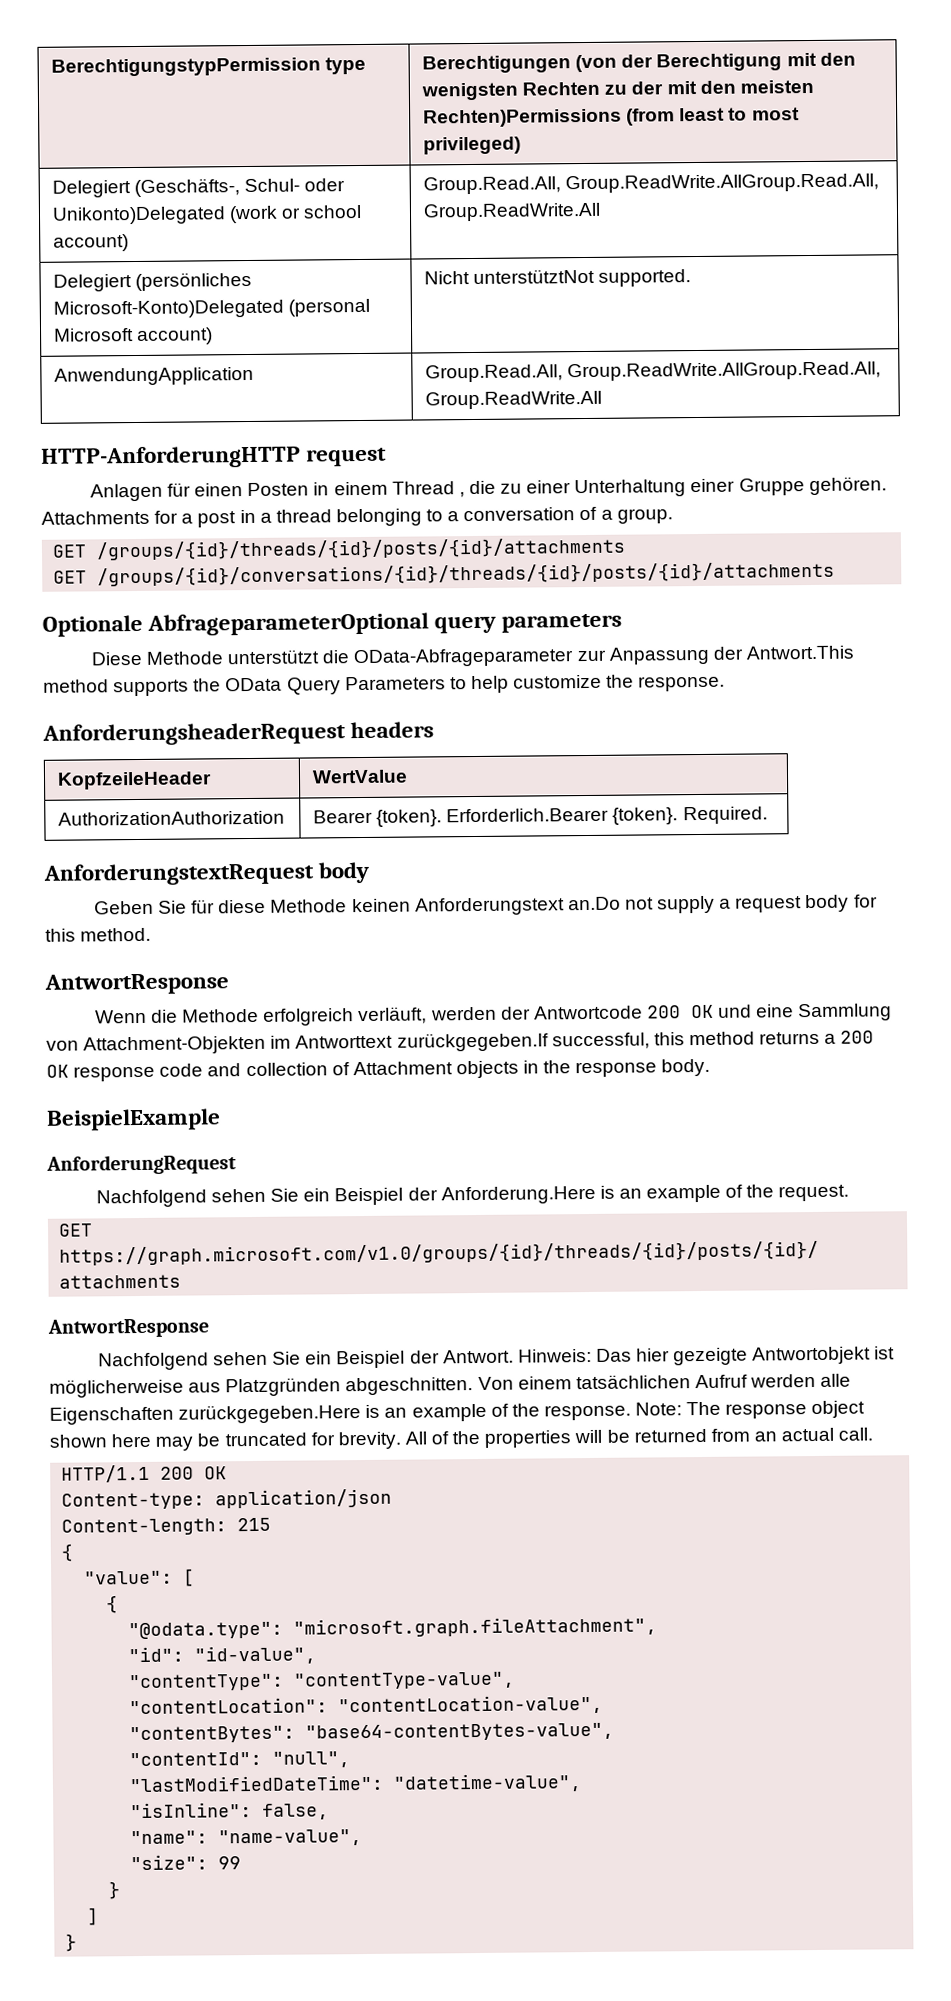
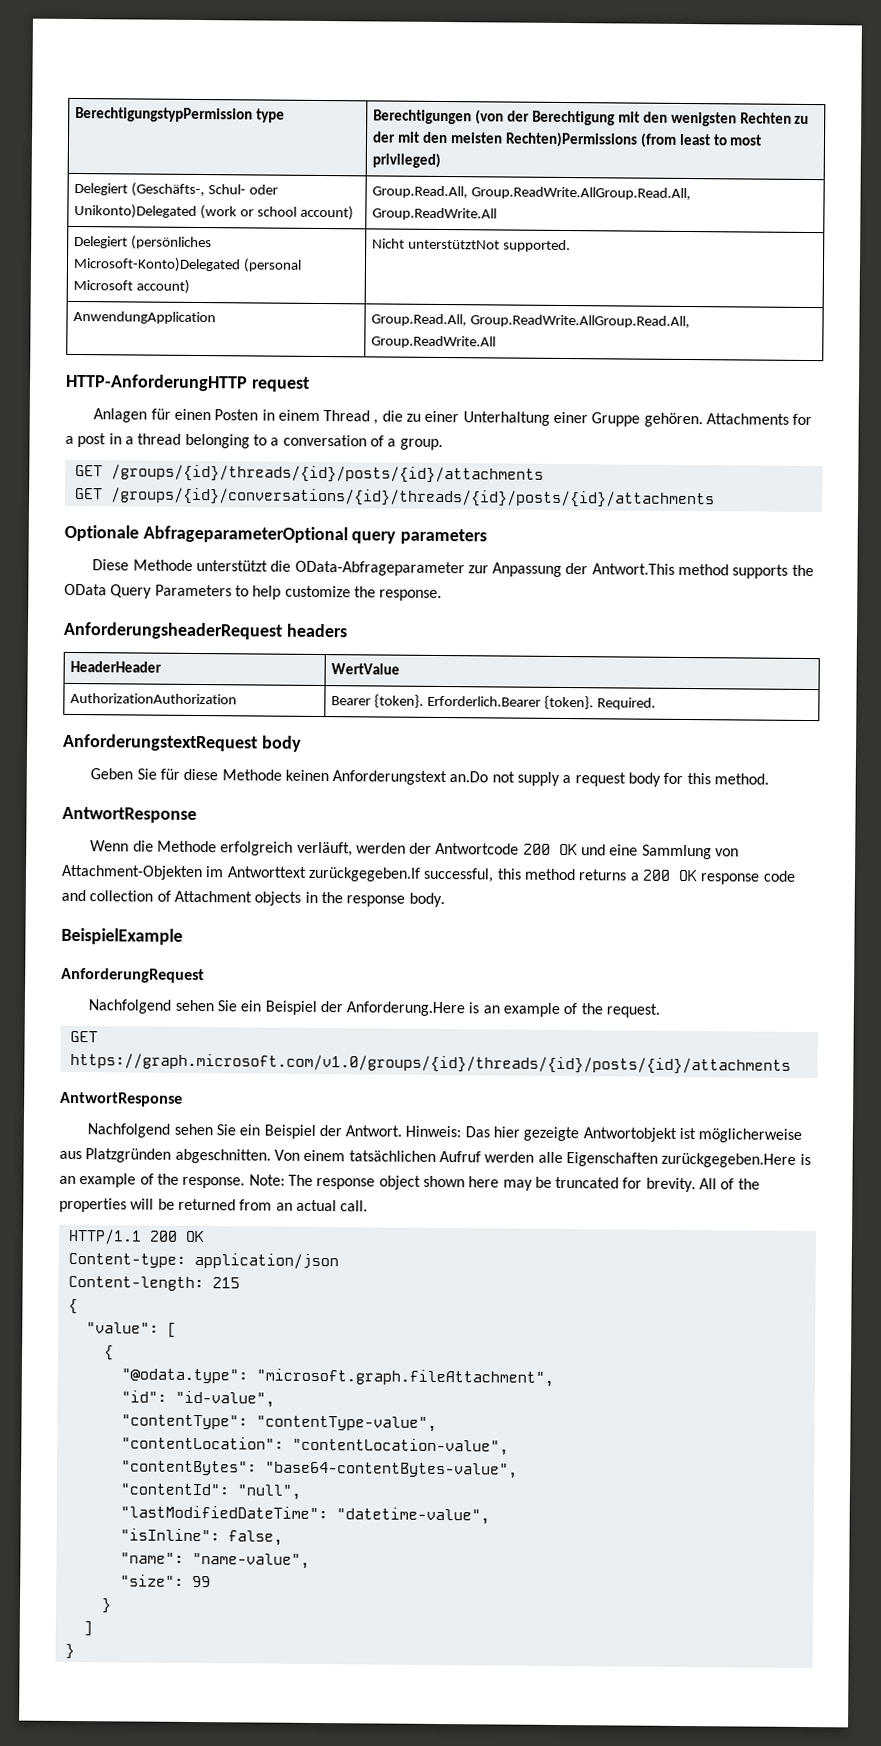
- KopfzeileHeader | WertValue
+ HeaderHeader | WertValue

